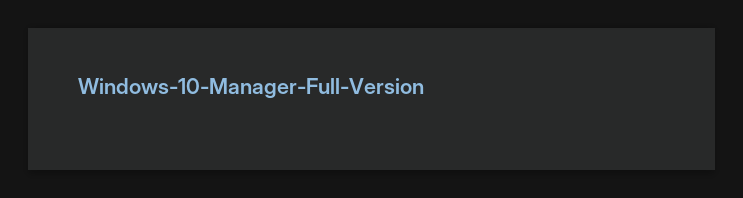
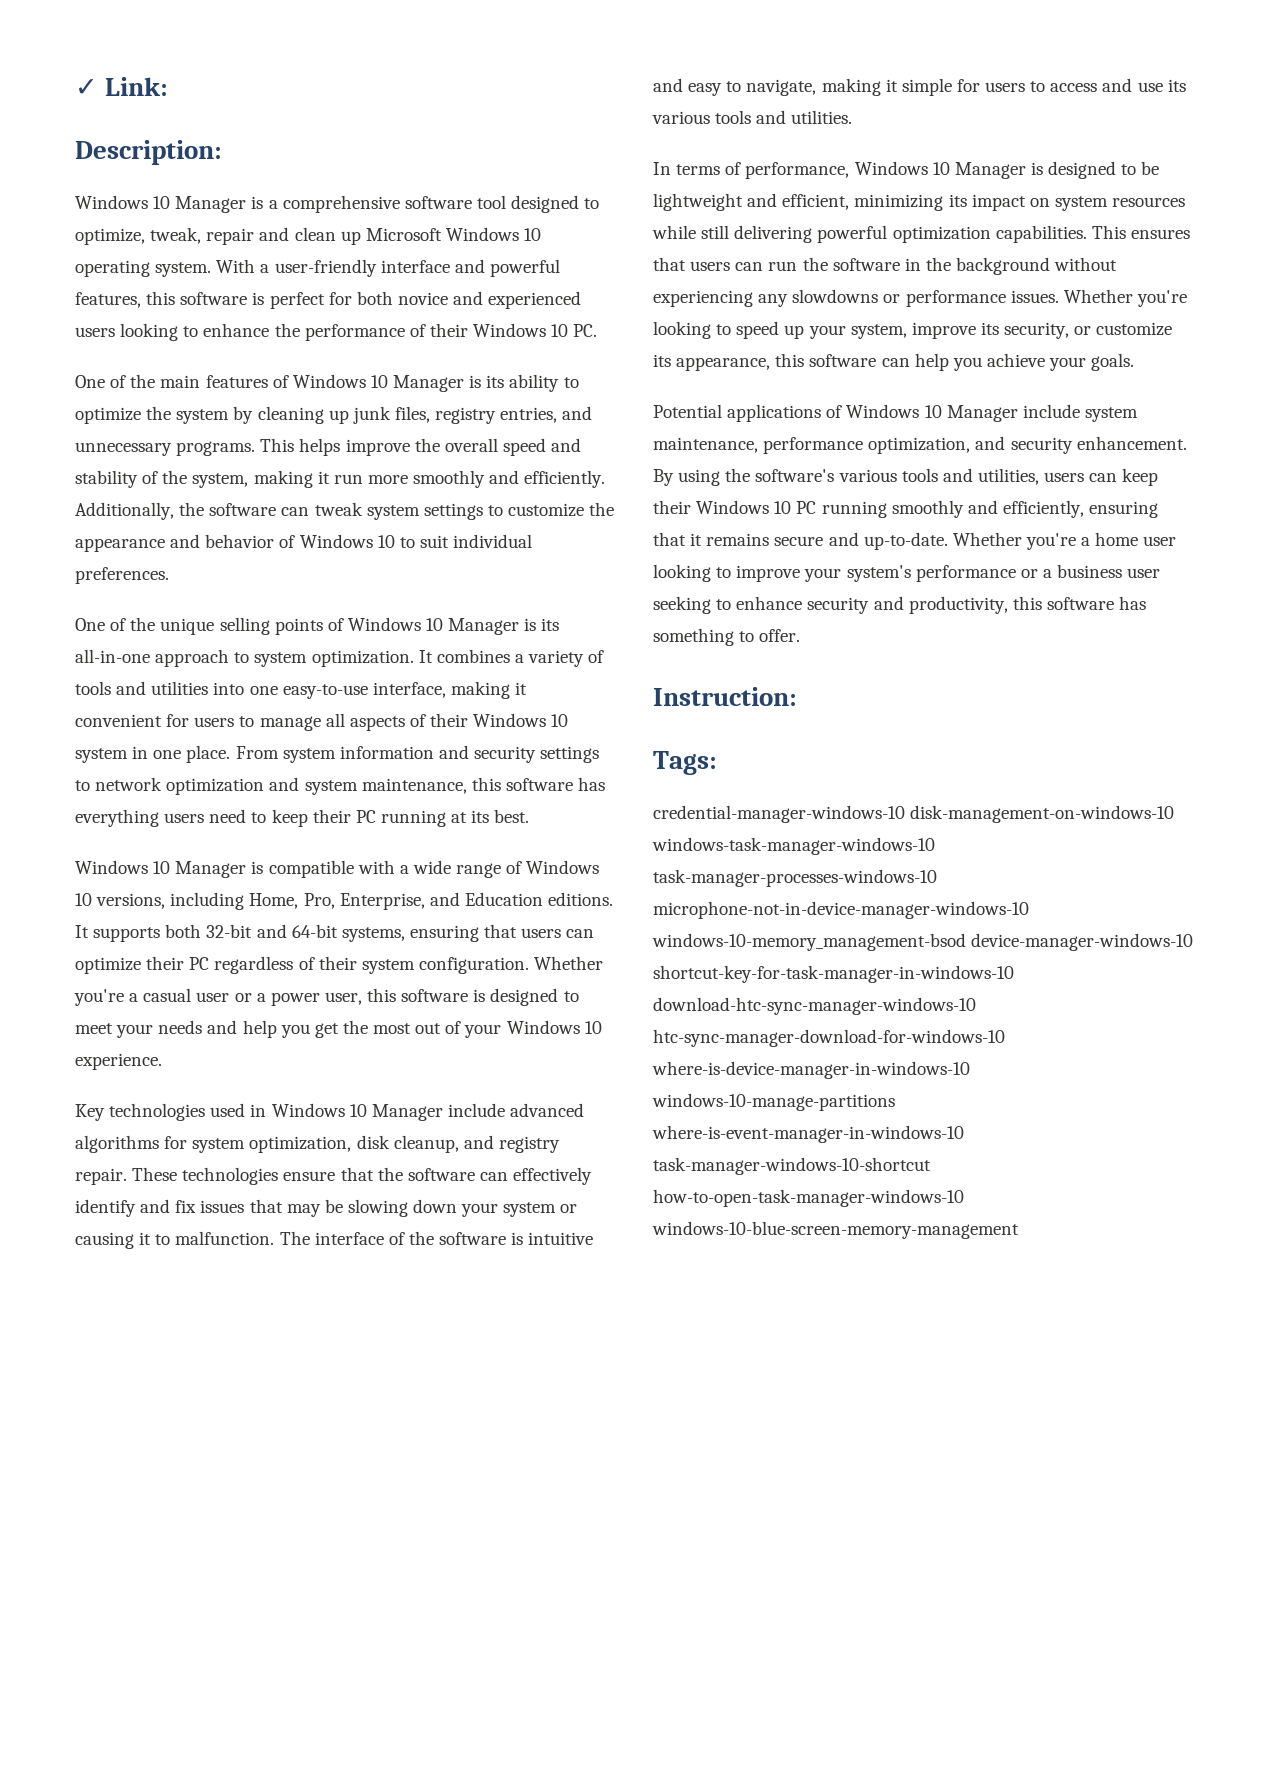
- Windows-10-Manager-Full-Version
+ ✓ Link:
+ Description:
+ Windows 10 Manager is a comprehensive software tool designed to optimize, tweak, repair and clean up Microsoft Windows 10 operating system. With a user-friendly interface and powerful features, this software is perfect for both novice and experienced users looking to enhance the performance of their Windows 10 PC.
+ One of the main features of Windows 10 Manager is its ability to optimize the system by cleaning up junk files, registry entries, and unnecessary programs. This helps improve the overall speed and stability of the system, making it run more smoothly and efficiently. Additionally, the software can tweak system settings to customize the appearance and behavior of Windows 10 to suit individual preferences.
+ One of the unique selling points of Windows 10 Manager is its all-in-one approach to system optimization. It combines a variety of tools and utilities into one easy-to-use interface, making it convenient for users to manage all aspects of their Windows 10 system in one place. From system information and security settings to network optimization and system maintenance, this software has everything users need to keep their PC running at its best.
+ Windows 10 Manager is compatible with a wide range of Windows 10 versions, including Home, Pro, Enterprise, and Education editions. It supports both 32-bit and 64-bit systems, ensuring that users can optimize their PC regardless of their system configuration. Whether you're a casual user or a power user, this software is designed to meet your needs and help you get the most out of your Windows 10 experience.
+ Key technologies used in Windows 10 Manager include advanced algorithms for system optimization, disk cleanup, and registry repair. These technologies ensure that the software can effectively identify and fix issues that may be slowing down your system or causing it to malfunction. The interface of the software is intuitive and easy to navigate, making it simple for users to access and use its various tools and utilities.
+ In terms of performance, Windows 10 Manager is designed to be lightweight and efficient, minimizing its impact on system resources while still delivering powerful optimization capabilities. This ensures that users can run the software in the background without experiencing any slowdowns or performance issues. Whether you're looking to speed up your system, improve its security, or customize its appearance, this software can help you achieve your goals.
+ Potential applications of Windows 10 Manager include system maintenance, performance optimization, and security enhancement. By using the software's various tools and utilities, users can keep their Windows 10 PC running smoothly and efficiently, ensuring that it remains secure and up-to-date. Whether you're a home user looking to improve your system's performance or a business user seeking to enhance security and productivity, this software has something to offer.
+ Instruction:
+ Tags:
+ credential-manager-windows-10 disk-management-on-windows-10 windows-task-manager-windows-10 task-manager-processes-windows-10 microphone-not-in-device-manager-windows-10 windows-10-memory_management-bsod device-manager-windows-10 shortcut-key-for-task-manager-in-windows-10 download-htc-sync-manager-windows-10 htc-sync-manager-download-for-windows-10 where-is-device-manager-in-windows-10 windows-10-manage-partitions where-is-event-manager-in-windows-10 task-manager-windows-10-shortcut how-to-open-task-manager-windows-10 windows-10-blue-screen-memory-management

